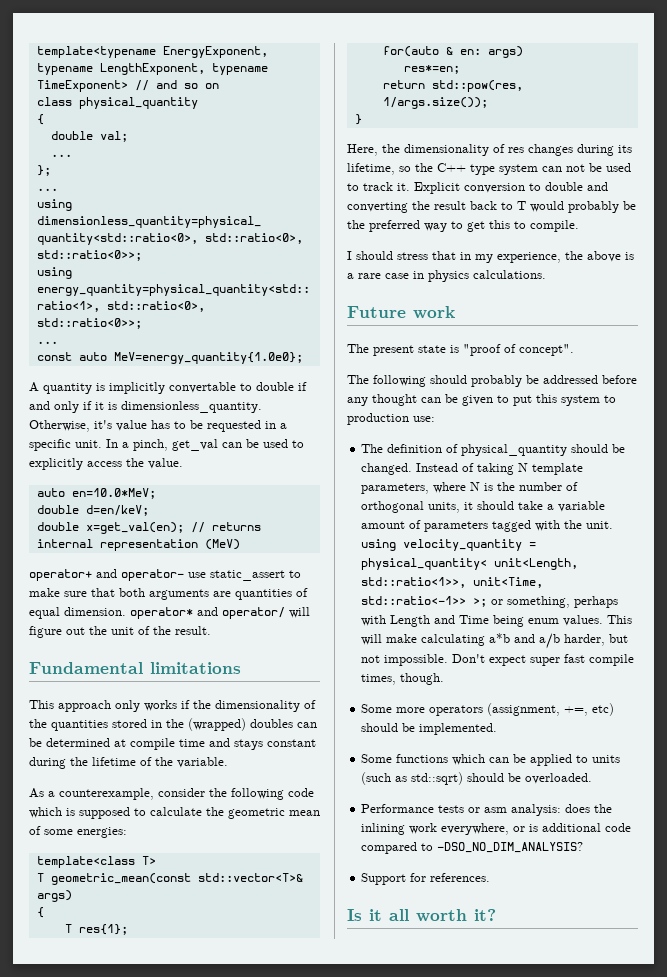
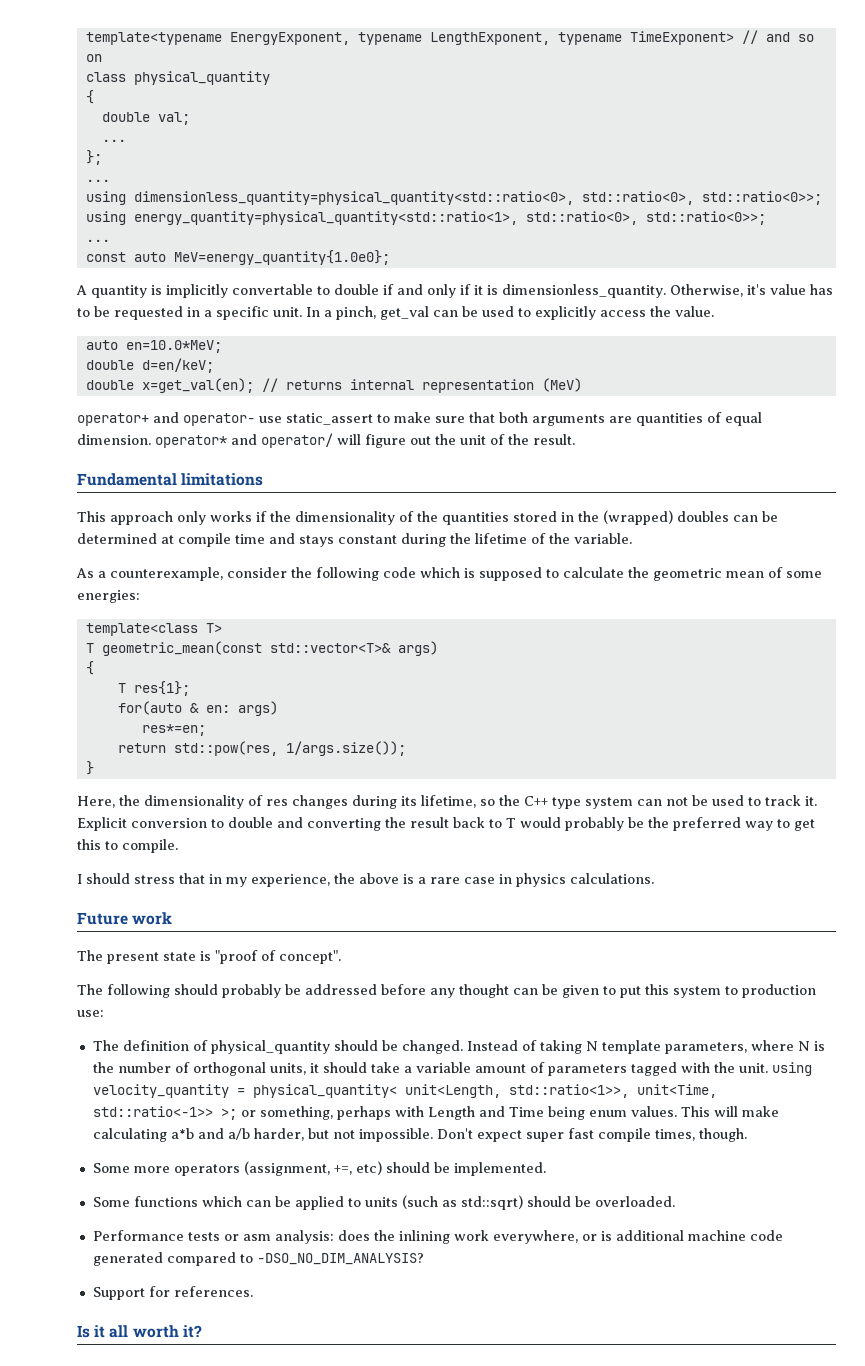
- Performance tests or asm analysis: does the inlining work everywhere, or is additional code compared to -DSO_NO_DIM_ANALYSIS?
+ Performance tests or asm analysis: does the inlining work everywhere, or is additional machine code generated compared to -DSO_NO_DIM_ANALYSIS?

